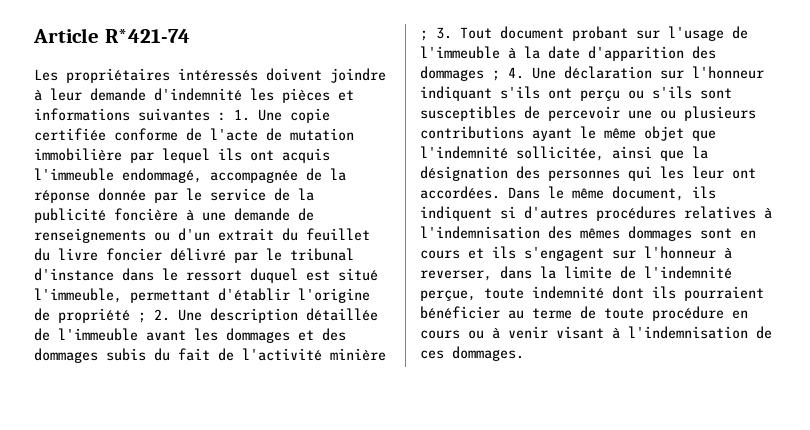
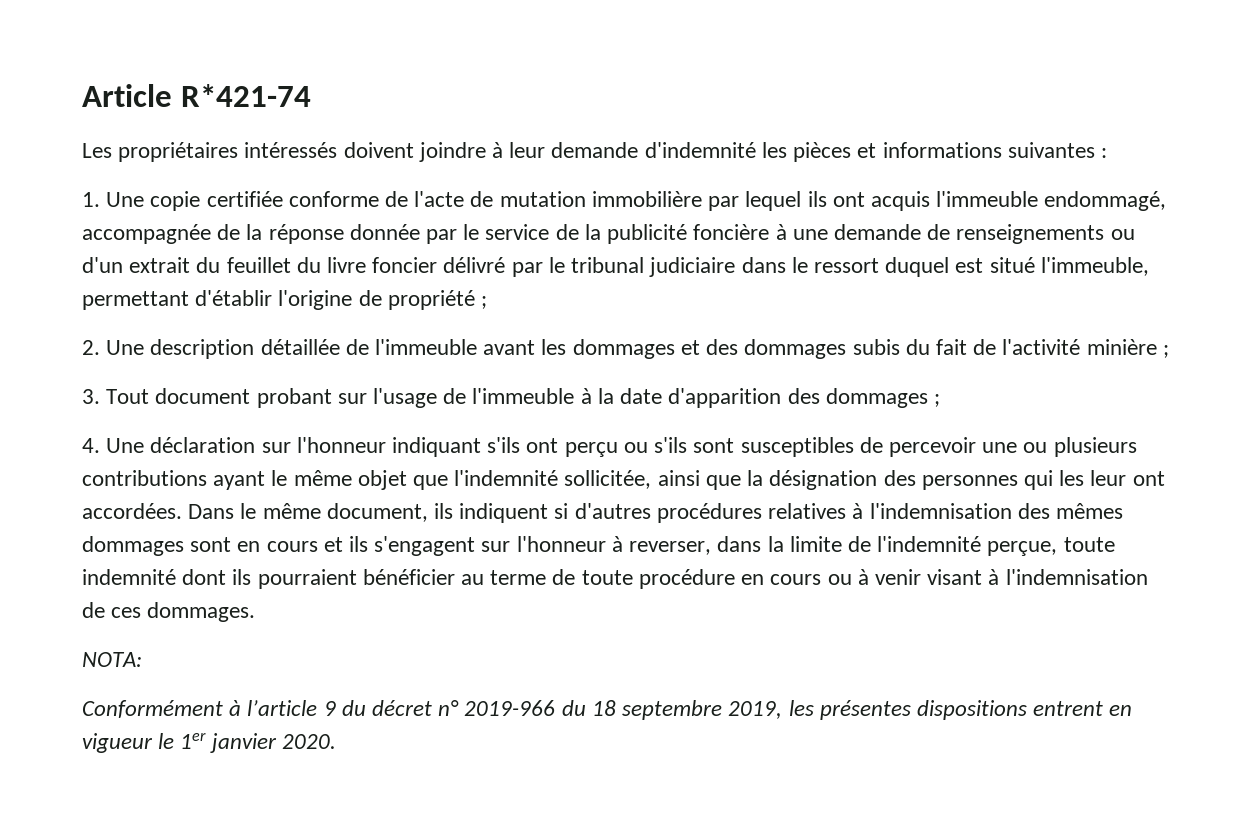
- Les propriétaires intéressés doivent joindre à leur demande d'indemnité les pièces et informations suivantes : 1. Une copie certifiée conforme de l'acte de mutation immobilière par lequel ils ont acquis l'immeuble endommagé, accompagnée de la réponse donnée par le service de la publicité foncière à une demande de renseignements ou d'un extrait du feuillet du livre foncier délivré par le tribunal d'instance dans le ressort duquel est situé l'immeuble, permettant d'établir l'origine de propriété ; 2. Une description détaillée de l'immeuble avant les dommages et des dommages subis du fait de l'activité minière ; 3. Tout document probant sur l'usage de l'immeuble à la date d'apparition des dommages ; 4. Une déclaration sur l'honneur indiquant s'ils ont perçu ou s'ils sont susceptibles de percevoir une ou plusieurs contributions ayant le même objet que l'indemnité sollicitée, ainsi que la désignation des personnes qui les leur ont accordées.
+ Les propriétaires intéressés doivent joindre à leur demande d'indemnité les pièces et informations suivantes :
+ 1. Une copie certifiée conforme de l'acte de mutation immobilière par lequel ils ont acquis l'immeuble endommagé, accompagnée de la réponse donnée par le service de la publicité foncière à une demande de renseignements ou d'un extrait du feuillet du livre foncier délivré par le tribunal judiciaire dans le ressort duquel est situé l'immeuble, permettant d'établir l'origine de propriété ;
+ 2. Une description détaillée de l'immeuble avant les dommages et des dommages subis du fait de l'activité minière ;
+ 3. Tout document probant sur l'usage de l'immeuble à la date d'apparition des dommages ;
+ 4. Une déclaration sur l'honneur indiquant s'ils ont perçu ou s'ils sont susceptibles de percevoir une ou plusieurs contributions ayant le même objet que l'indemnité sollicitée, ainsi que la désignation des personnes qui les leur ont accordées.
+ NOTA:
+ Conformément à l’article 9 du décret n° 2019-966 du 18 septembre 2019, les présentes dispositions entrent en vigueur le 1er janvier 2020.

